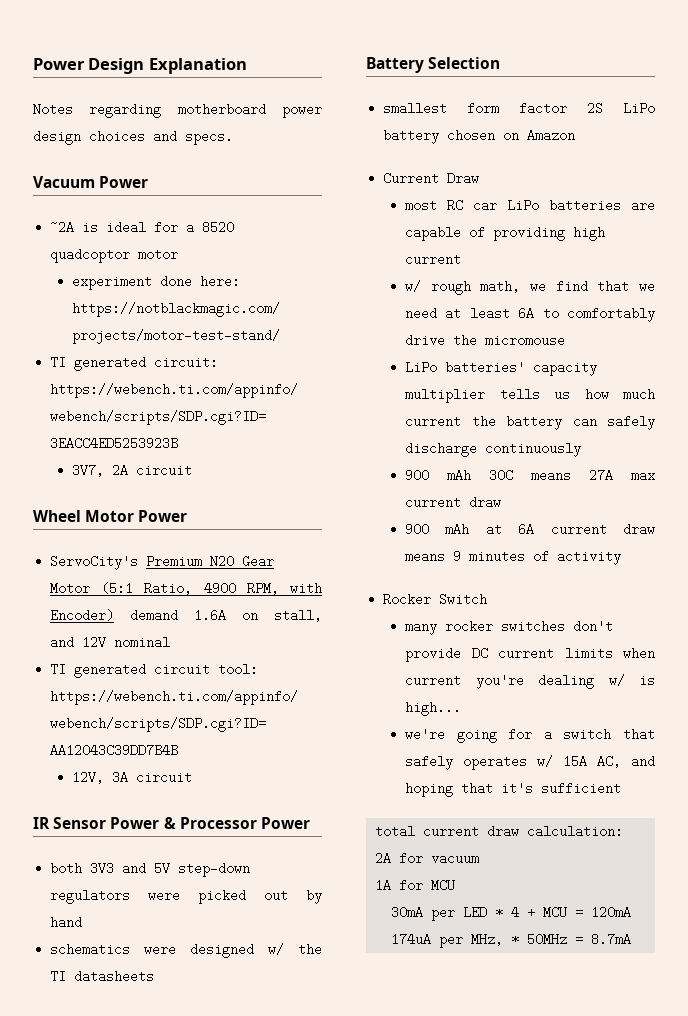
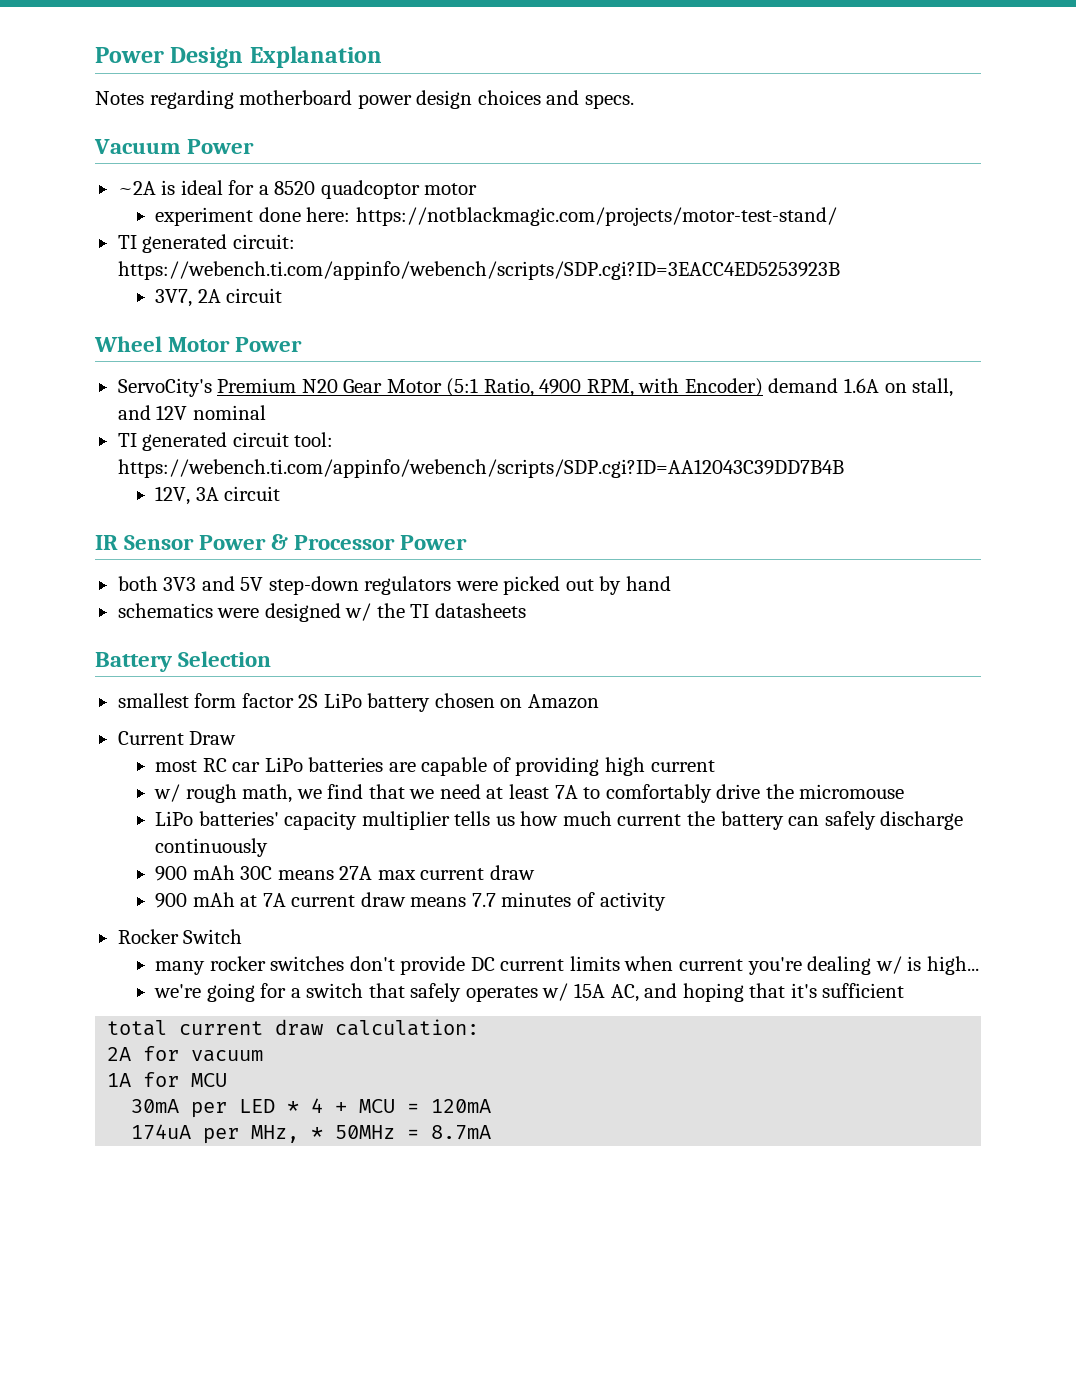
- w/ rough math, we find that we need at least 6A to comfortably drive the micromouse
+ w/ rough math, we find that we need at least 7A to comfortably drive the micromouse
- 900 mAh at 6A current draw means 9 minutes of activity
+ 900 mAh at 7A current draw means 7.7 minutes of activity

